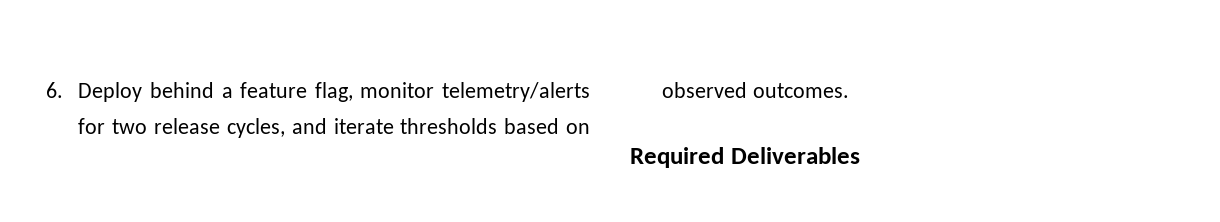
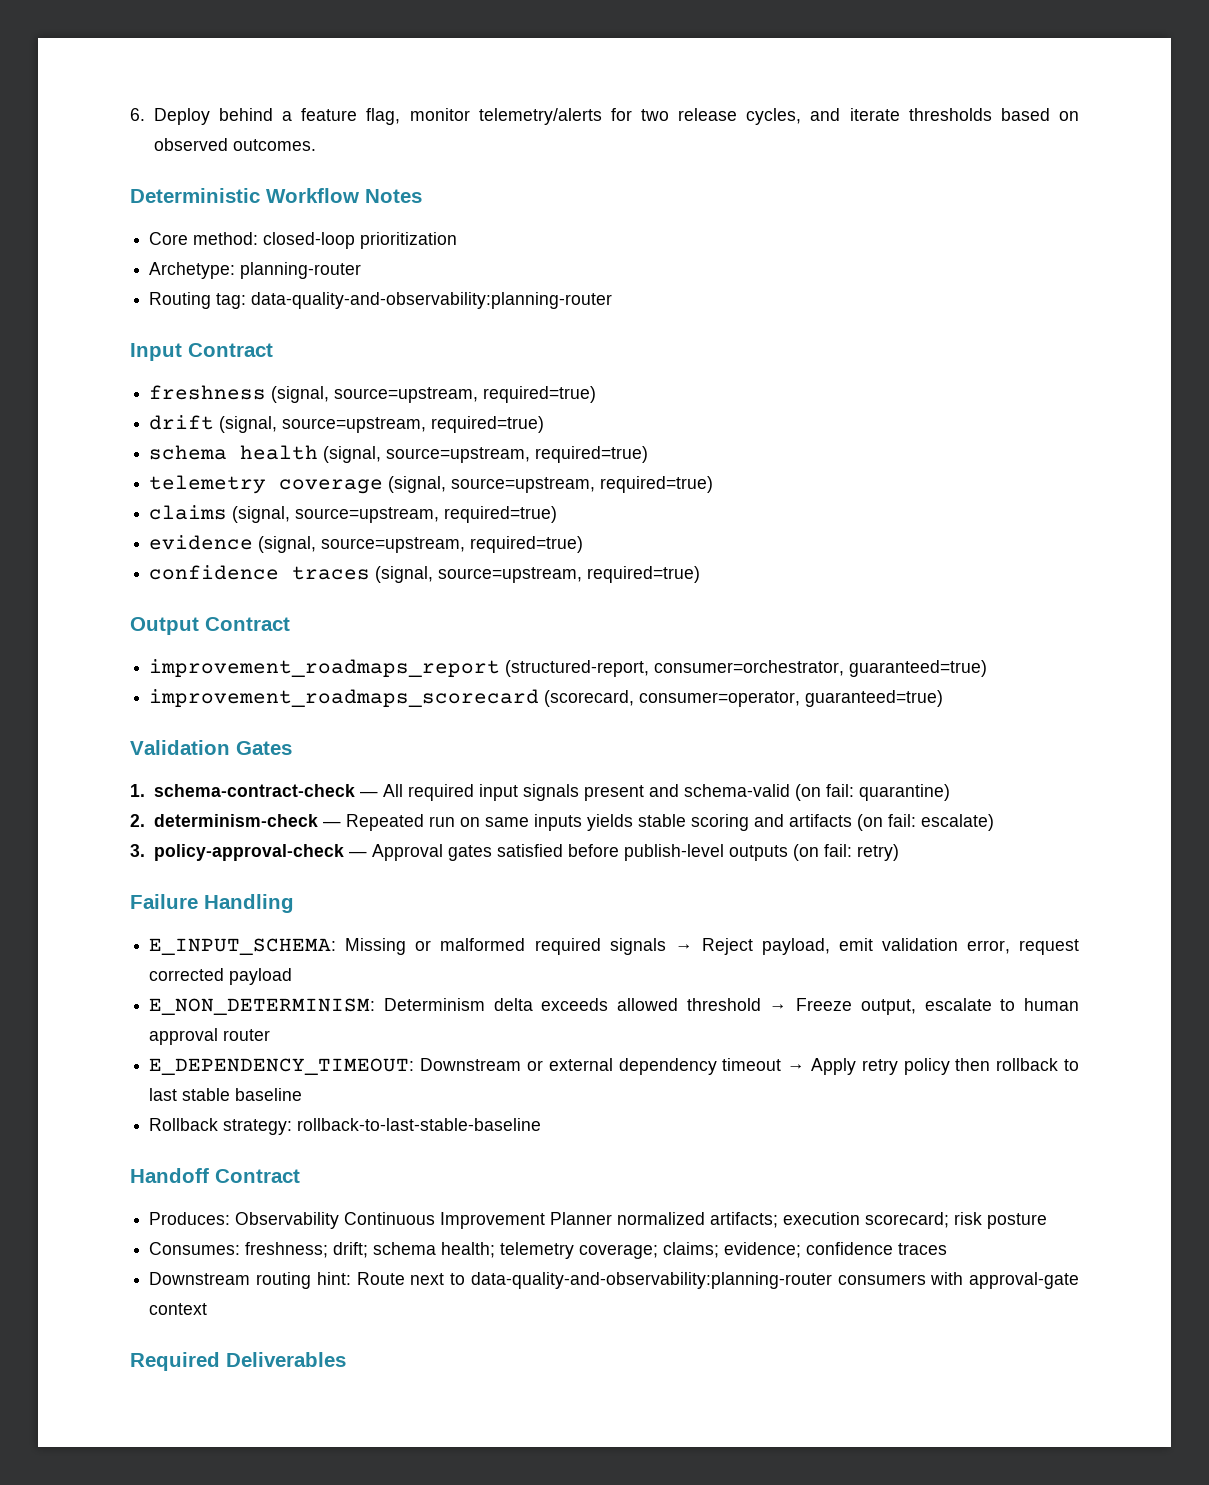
+ Deterministic Workflow Notes
+ Core method: closed-loop prioritization
+ Archetype: planning-router
+ Routing tag: data-quality-and-observability:planning-router
+ Input Contract
+ freshness (signal, source=upstream, required=true)
+ drift (signal, source=upstream, required=true)
+ schema health (signal, source=upstream, required=true)
+ telemetry coverage (signal, source=upstream, required=true)
+ claims (signal, source=upstream, required=true)
+ evidence (signal, source=upstream, required=true)
+ confidence traces (signal, source=upstream, required=true)
+ Output Contract
+ improvement_roadmaps_report (structured-report, consumer=orchestrator, guaranteed=true)
+ improvement_roadmaps_scorecard (scorecard, consumer=operator, guaranteed=true)
+ Validation Gates
+ 1. schema-contract-check — All required input signals present and schema-valid (on fail: quarantine)
+ 2. determinism-check — Repeated run on same inputs yields stable scoring and artifacts (on fail: escalate)
+ 3. policy-approval-check — Approval gates satisfied before publish-level outputs (on fail: retry)
+ Failure Handling
+ E_INPUT_SCHEMA: Missing or malformed required signals → Reject payload, emit validation error, request corrected payload
+ E_NON_DETERMINISM: Determinism delta exceeds allowed threshold → Freeze output, escalate to human approval router
+ E_DEPENDENCY_TIMEOUT: Downstream or external dependency timeout → Apply retry policy then rollback to last stable baseline
+ Rollback strategy: rollback-to-last-stable-baseline
+ Handoff Contract
+ Produces: Observability Continuous Improvement Planner normalized artifacts; execution scorecard; risk posture
+ Consumes: freshness; drift; schema health; telemetry coverage; claims; evidence; confidence traces
+ Downstream routing hint: Route next to data-quality-and-observability:planning-router consumers with approval-gate context

